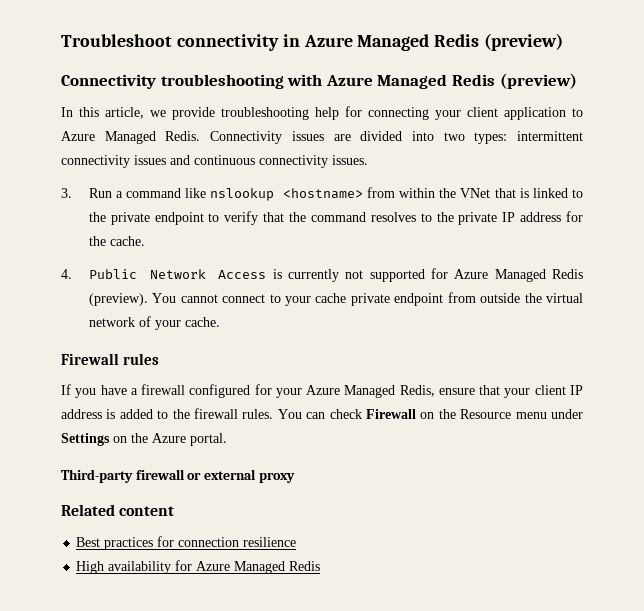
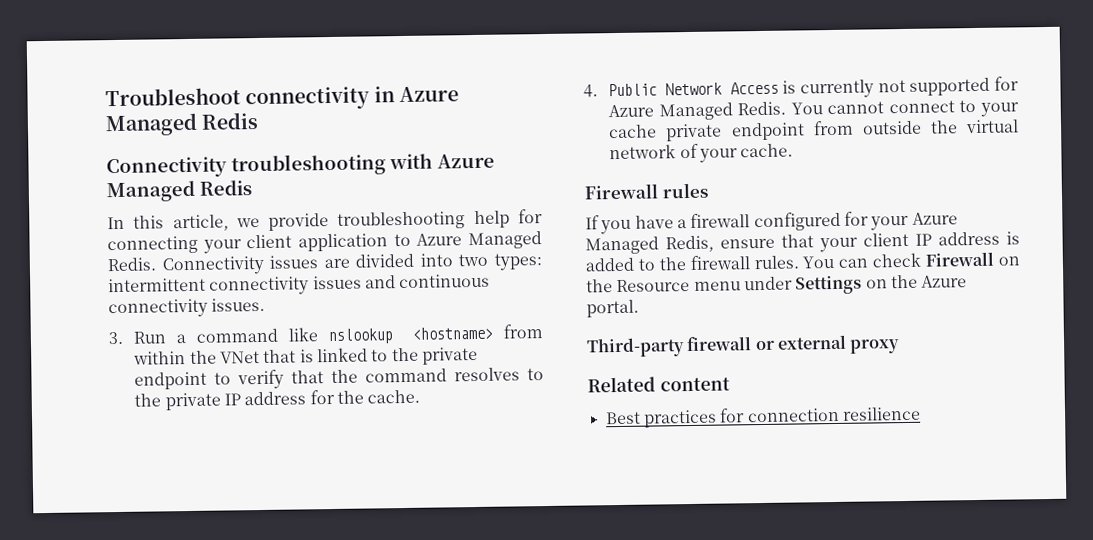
- Troubleshoot connectivity in Azure Managed Redis (preview)
+ Troubleshoot connectivity in Azure Managed Redis
- Connectivity troubleshooting with Azure Managed Redis (preview)
+ Connectivity troubleshooting with Azure Managed Redis
- 4. Public Network Access is currently not supported for Azure Managed Redis (preview).
+ 4. Public Network Access is currently not supported for Azure Managed Redis.
- High availability for Azure Managed Redis

